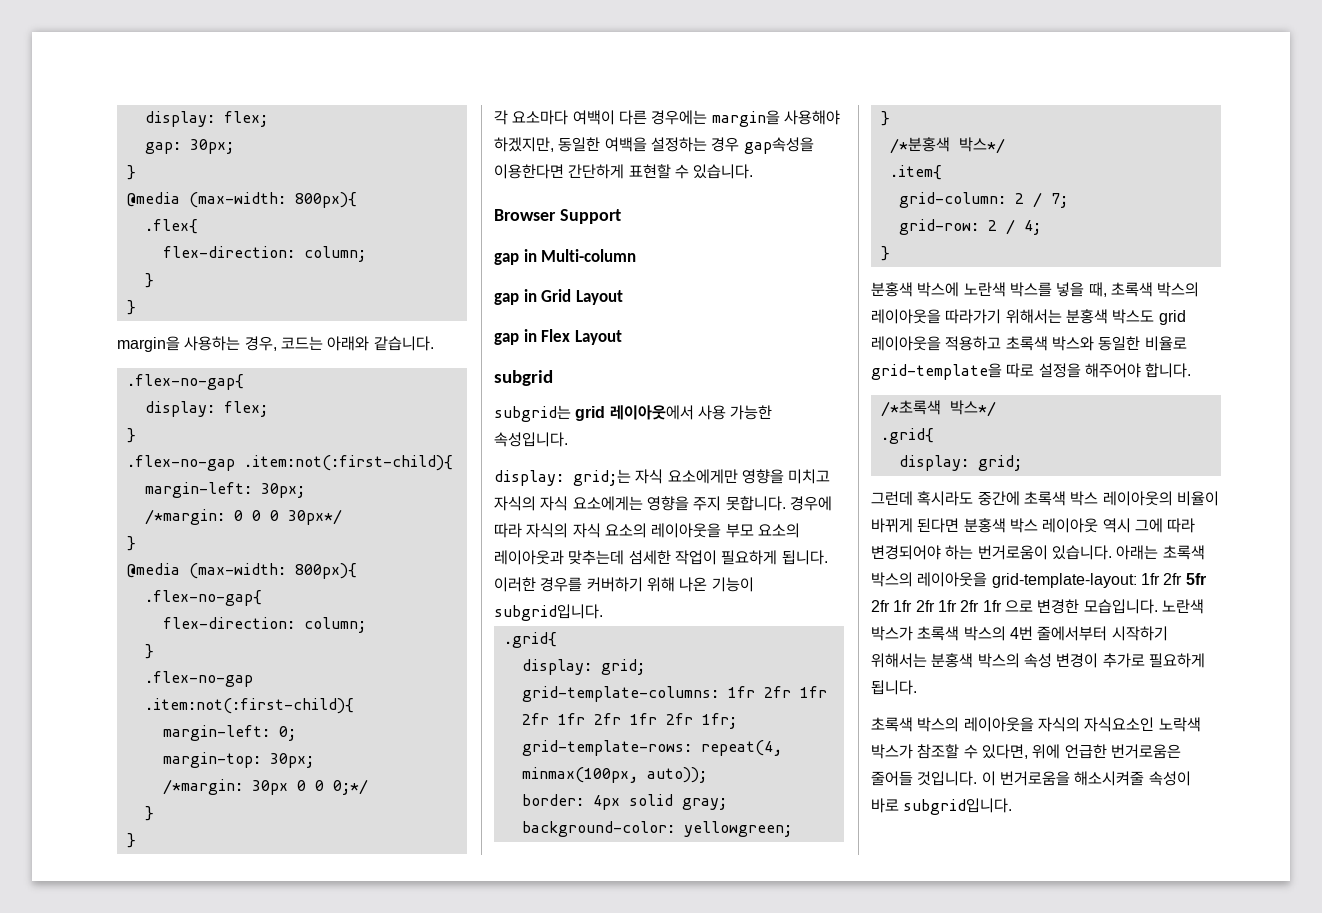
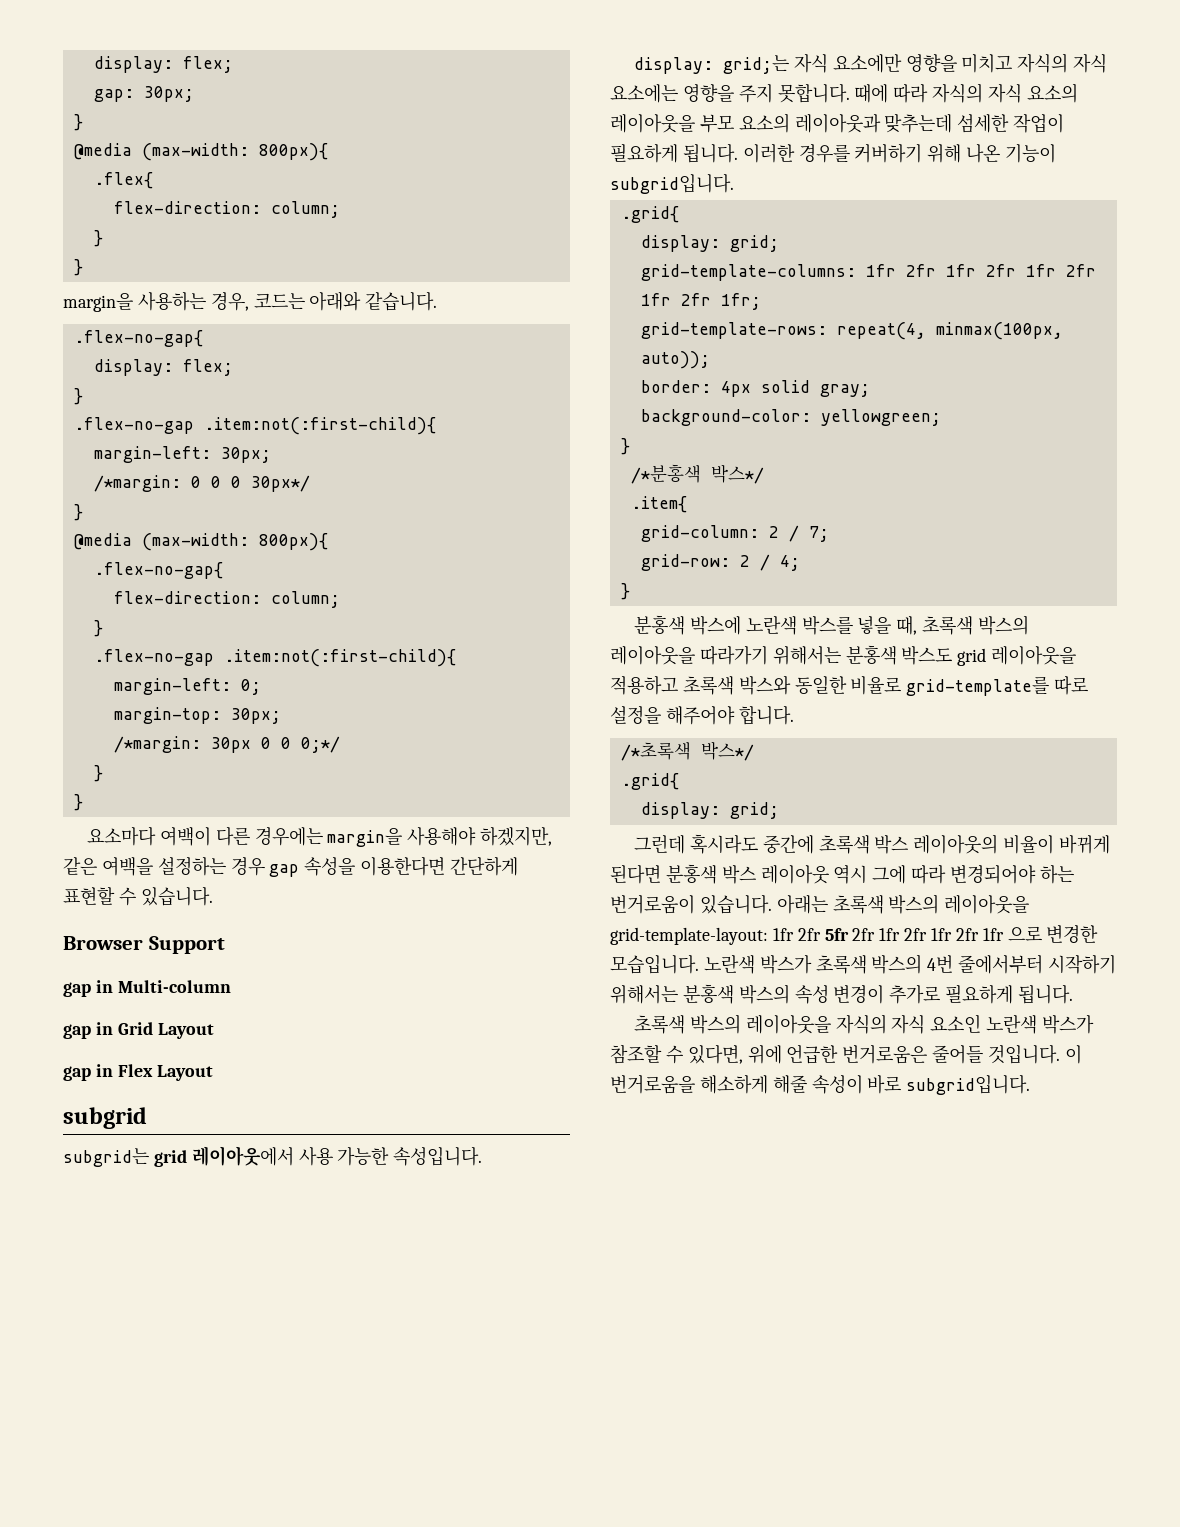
- 각 요소마다 여백이 다른 경우에는 margin을 사용해야 하겠지만, 동일한 여백을 설정하는 경우 gap속성을 이용한다면 간단하게 표현할 수 있습니다.
+ 요소마다 여백이 다른 경우에는 margin을 사용해야 하겠지만, 같은 여백을 설정하는 경우 gap 속성을 이용한다면 간단하게 표현할 수 있습니다.
- display: grid;는 자식 요소에게만 영향을 미치고 자식의 자식 요소에게는 영향을 주지 못합니다.
+ display: grid;는 자식 요소에만 영향을 미치고 자식의 자식 요소에는 영향을 주지 못합니다.
- 경우에 따라 자식의 자식 요소의 레이아웃을 부모 요소의 레이아웃과 맞추는데 섬세한 작업이 필요하게 됩니다.
+ 때에 따라 자식의 자식 요소의 레이아웃을 부모 요소의 레이아웃과 맞추는데 섬세한 작업이 필요하게 됩니다.
- 분홍색 박스에 노란색 박스를 넣을 때, 초록색 박스의 레이아웃을 따라가기 위해서는 분홍색 박스도 grid 레이아웃을 적용하고 초록색 박스와 동일한 비율로 grid-template을 따로 설정을 해주어야 합니다.
+ 분홍색 박스에 노란색 박스를 넣을 때, 초록색 박스의 레이아웃을 따라가기 위해서는 분홍색 박스도 grid 레이아웃을 적용하고 초록색 박스와 동일한 비율로 grid-template를 따로 설정을 해주어야 합니다.
- 초록색 박스의 레이아웃을 자식의 자식요소인 노락색 박스가 참조할 수 있다면, 위에 언급한 번거로움은 줄어들 것입니다.
+ 초록색 박스의 레이아웃을 자식의 자식 요소인 노란색 박스가 참조할 수 있다면, 위에 언급한 번거로움은 줄어들 것입니다.
- 이 번거로움을 해소시켜줄 속성이 바로 subgrid입니다.
+ 이 번거로움을 해소하게 해줄 속성이 바로 subgrid입니다.

